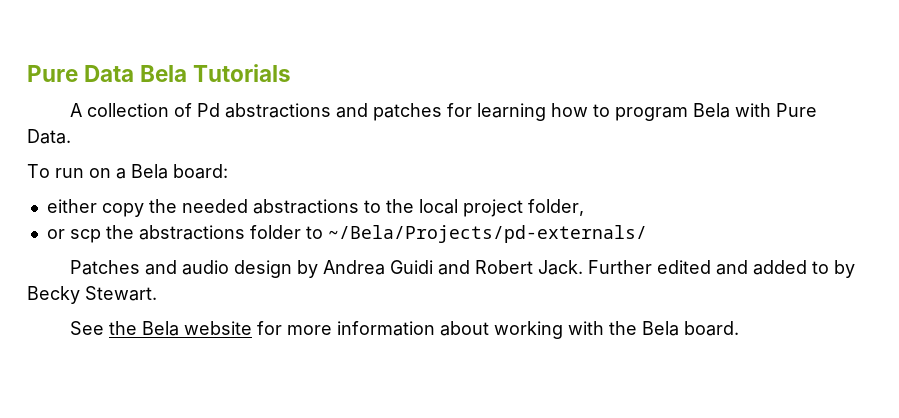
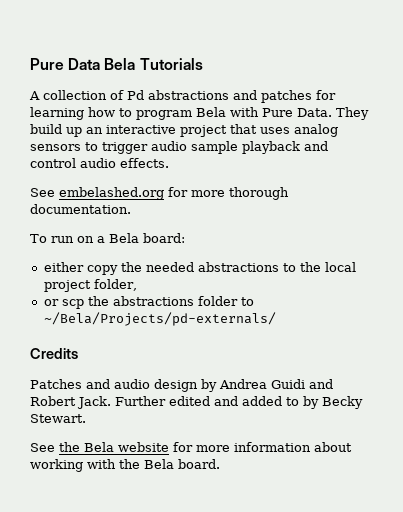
+ They build up an interactive project that uses analog sensors to trigger audio sample playback and control audio effects.
+ See embelashed.org for more thorough documentation.
+ Credits

